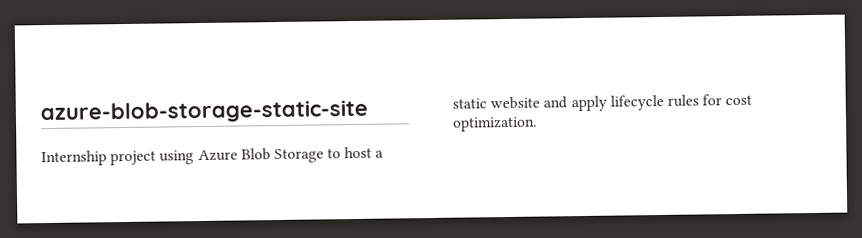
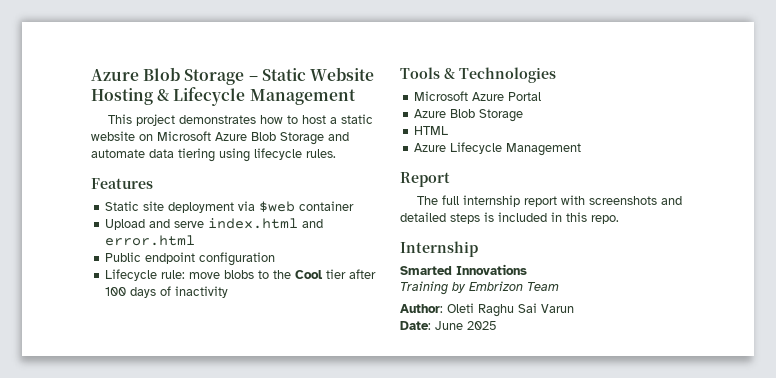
- azure-blob-storage-static-site
- Internship project using Azure Blob Storage to host a static website and apply lifecycle rules for cost optimization.
+ Azure Blob Storage – Static Website Hosting & Lifecycle Management
+ This project demonstrates how to host a static website on Microsoft Azure Blob Storage and automate data tiering using lifecycle rules.
+ Features
+ Static site deployment via $web container
+ Upload and serve index.html and error.html
+ Public endpoint configuration
+ Lifecycle rule: move blobs to the Cool tier after 100 days of inactivity
+ Tools & Technologies
+ Microsoft Azure Portal
+ Azure Blob Storage
+ HTML
+ Azure Lifecycle Management
+ Report
+ The full internship report with screenshots and detailed steps is included in this repo.
+ Internship
+ Smarted Innovations
+ Training by Embrizon Team
+ Author: Oleti Raghu Sai Varun
+ Date: June 2025

